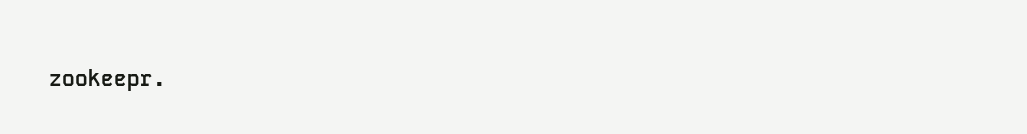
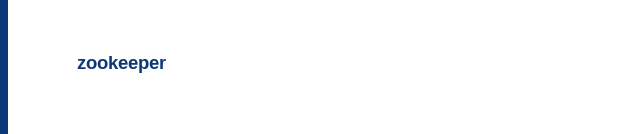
- zookeepr.
+ zookeeper

